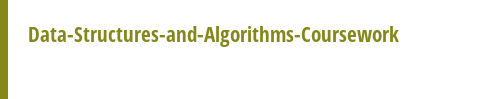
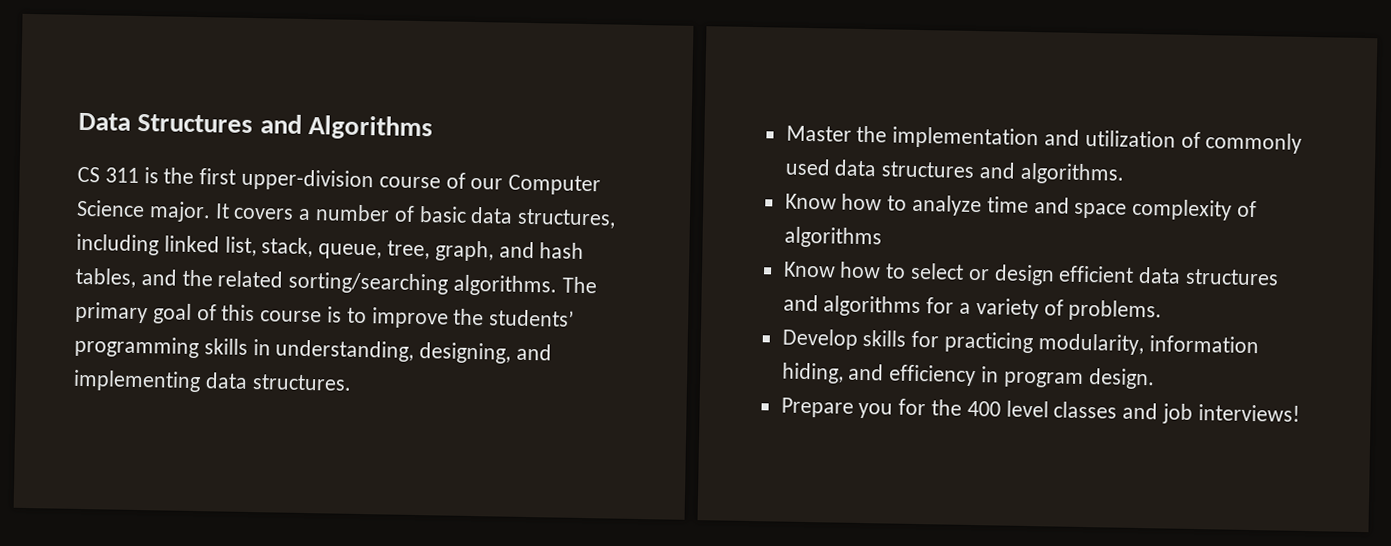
- Data-Structures-and-Algorithms-Coursework
+ Data Structures and Algorithms
+ CS 311 is the first upper-division course of our Computer Science major. It covers a number of basic data structures, including linked list, stack, queue, tree, graph, and hash tables, and the related sorting/searching algorithms. The primary goal of this course is to improve the students’ programming skills in understanding, designing, and implementing data structures.
+ Master the implementation and utilization of commonly used data structures and algorithms.
+ Know how to analyze time and space complexity of algorithms
+ Know how to select or design efficient data structures and algorithms for a variety of problems.
+ Develop skills for practicing modularity, information hiding, and efficiency in program design.
+ Prepare you for the 400 level classes and job interviews!

